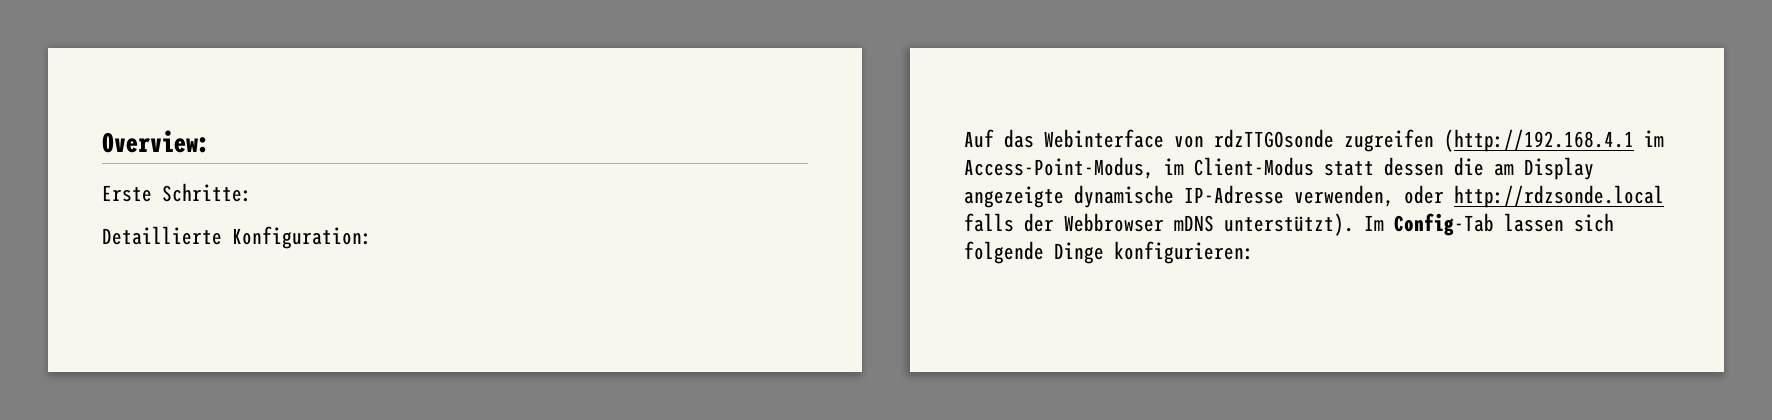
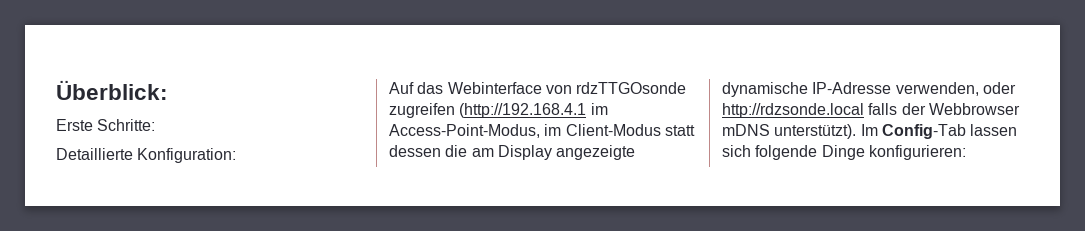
- Overview:
+ Überblick:

